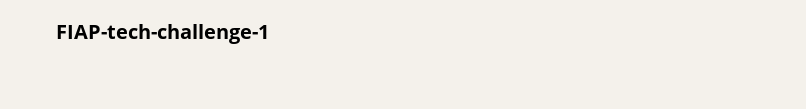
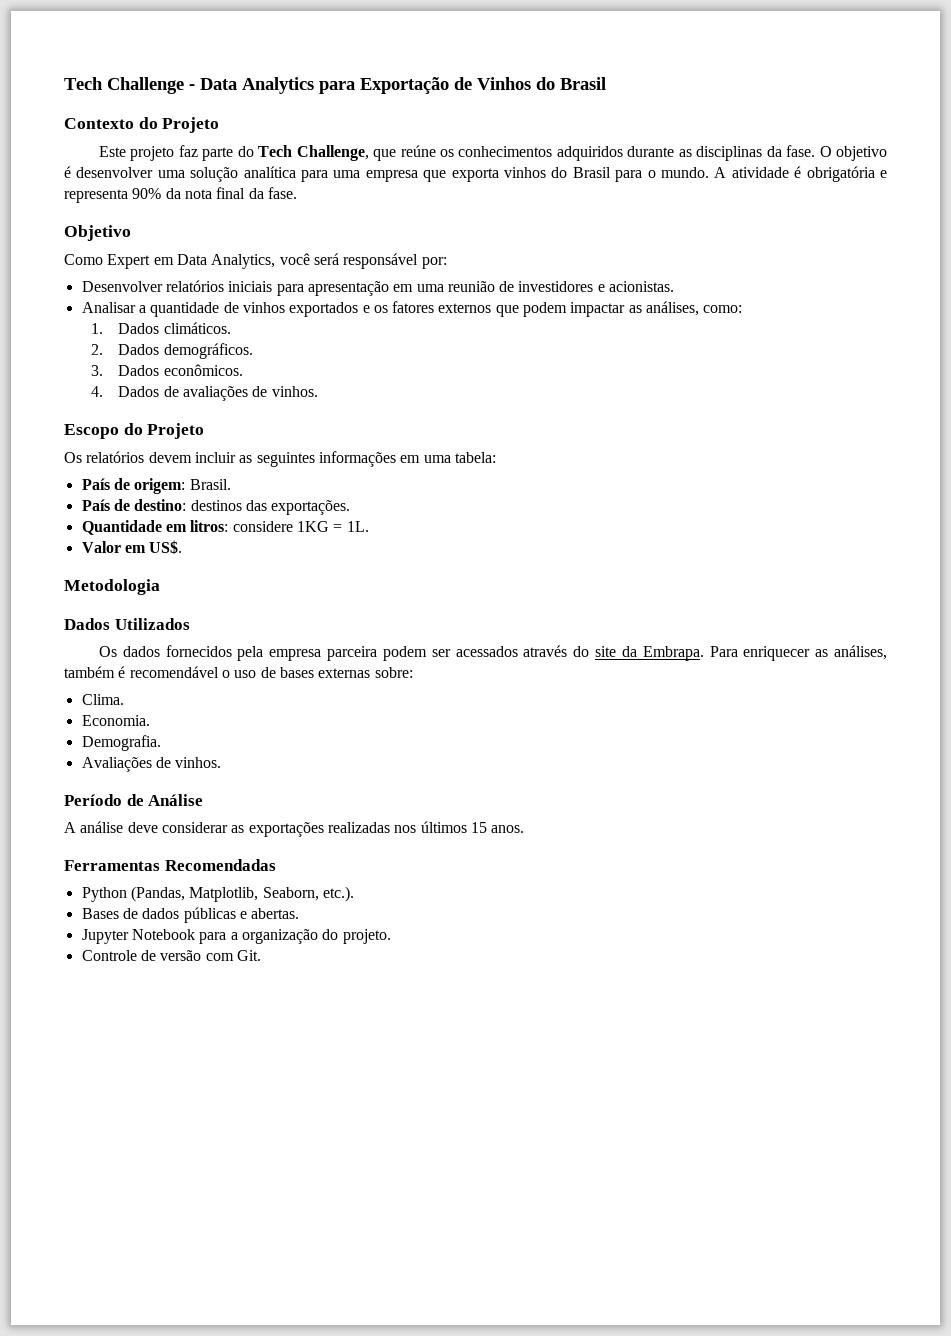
- FIAP-tech-challenge-1
+ Tech Challenge - Data Analytics para Exportação de Vinhos do Brasil
+ Contexto do Projeto
+ Este projeto faz parte do Tech Challenge, que reúne os conhecimentos adquiridos durante as disciplinas da fase. O objetivo é desenvolver uma solução analítica para uma empresa que exporta vinhos do Brasil para o mundo. A atividade é obrigatória e representa 90% da nota final da fase.
+ Objetivo
+ Como Expert em Data Analytics, você será responsável por:
+ Desenvolver relatórios iniciais para apresentação em uma reunião de investidores e acionistas.
+ Analisar a quantidade de vinhos exportados e os fatores externos que podem impactar as análises, como:
+ 1. Dados climáticos.
+ 2. Dados demográficos.
+ 3. Dados econômicos.
+ 4. Dados de avaliações de vinhos.
+ Escopo do Projeto
+ Os relatórios devem incluir as seguintes informações em uma tabela:
+ País de origem: Brasil.
+ País de destino: destinos das exportações.
+ Quantidade em litros: considere 1KG = 1L.
+ Valor em US$.
+ Metodologia
+ Dados Utilizados
+ Os dados fornecidos pela empresa parceira podem ser acessados através do site da Embrapa. Para enriquecer as análises, também é recomendável o uso de bases externas sobre:
+ Clima.
+ Economia.
+ Demografia.
+ Avaliações de vinhos.
+ Período de Análise
+ A análise deve considerar as exportações realizadas nos últimos 15 anos.
+ Ferramentas Recomendadas
+ Python (Pandas, Matplotlib, Seaborn, etc.).
+ Bases de dados públicas e abertas.
+ Jupyter Notebook para a organização do projeto.
+ Controle de versão com Git.

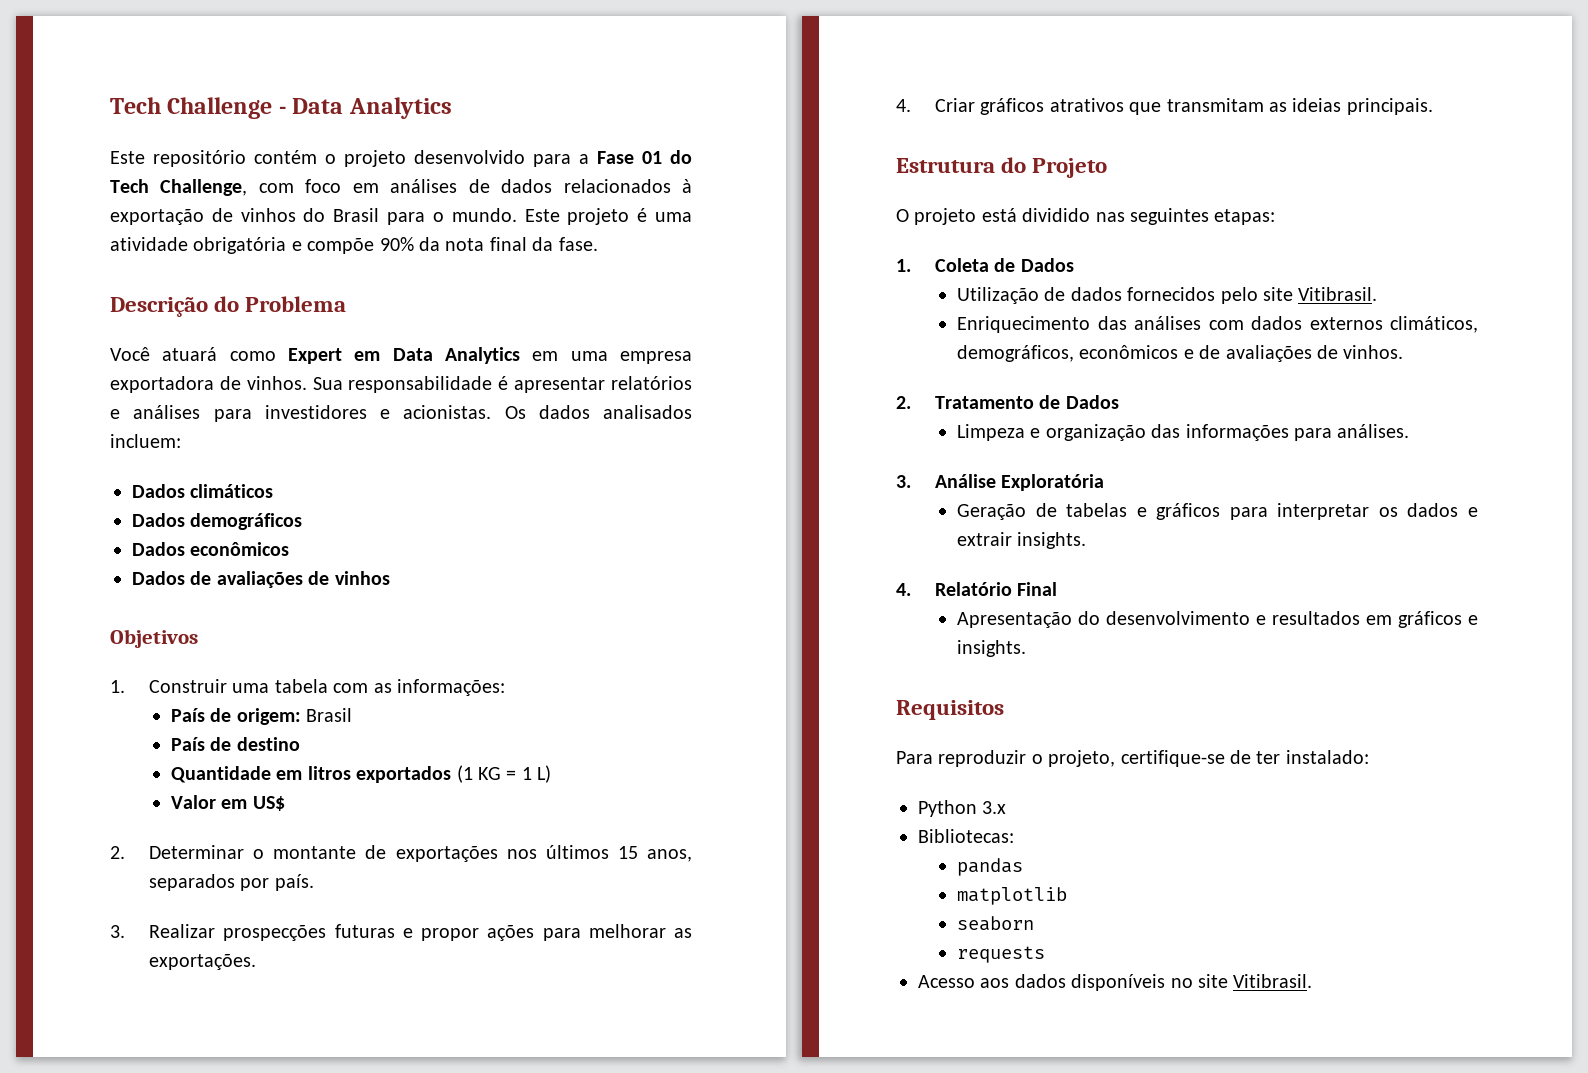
- Tech Challenge - Data Analytics para Exportação de Vinhos do Brasil
- Contexto do Projeto
- Este projeto faz parte do Tech Challenge, que reúne os conhecimentos adquiridos durante as disciplinas da fase. O objetivo é desenvolver uma solução analítica para uma empresa que exporta vinhos do Brasil para o mundo.
+ Tech Challenge - Data Analytics
+ Este repositório contém o projeto desenvolvido para a Fase 01 do Tech Challenge, com foco em análises de dados relacionados à exportação de vinhos do Brasil para o mundo.
- A atividade é obrigatória e representa 90% da nota final da fase.
+ Este projeto é uma atividade obrigatória e compõe 90% da nota final da fase.
- Objetivo
- Como Expert em Data Analytics, você será responsável por:
- Desenvolver relatórios iniciais para apresentação em uma reunião de investidores e acionistas.
- Analisar a quantidade de vinhos exportados e os fatores externos que podem impactar as análises, como:
- 1. Dados climáticos.
- 2. Dados demográficos.
- 3. Dados econômicos.
- 4. Dados de avaliações de vinhos.
- Escopo do Projeto
- Os relatórios devem incluir as seguintes informações em uma tabela:
- País de origem: Brasil.
- País de destino: destinos das exportações.
- Quantidade em litros: considere 1KG = 1L.
- Valor em US$.
- Metodologia
- Dados Utilizados
- Os dados fornecidos pela empresa parceira podem ser acessados através do site da Embrapa. Para enriquecer as análises, também é recomendável o uso de bases externas sobre:
- Clima.
- Economia.
- Demografia.
- Avaliações de vinhos.
- Período de Análise
- A análise deve considerar as exportações realizadas nos últimos 15 anos.
- Ferramentas Recomendadas
- Python (Pandas, Matplotlib, Seaborn, etc.).
- Bases de dados públicas e abertas.
- Jupyter Notebook para a organização do projeto.
- Controle de versão com Git.
+ Descrição do Problema
+ Você atuará como Expert em Data Analytics em uma empresa exportadora de vinhos. Sua responsabilidade é apresentar relatórios e análises para investidores e acionistas. Os dados analisados incluem:
+ Dados climáticos
+ Dados demográficos
+ Dados econômicos
+ Dados de avaliações de vinhos
+ Objetivos
+ 1. Construir uma tabela com as informações:
+ País de origem: Brasil
+ País de destino
+ Quantidade em litros exportados (1 KG = 1 L)
+ Valor em US$
+ 2. Determinar o montante de exportações nos últimos 15 anos, separados por país.
+ 3. Realizar prospecções futuras e propor ações para melhorar as exportações.
+ 4. Criar gráficos atrativos que transmitam as ideias principais.
+ Estrutura do Projeto
+ O projeto está dividido nas seguintes etapas:
+ 1. Coleta de Dados
+ Utilização de dados fornecidos pelo site Vitibrasil.
+ Enriquecimento das análises com dados externos climáticos, demográficos, econômicos e de avaliações de vinhos.
+ 2. Tratamento de Dados
+ Limpeza e organização das informações para análises.
+ 3. Análise Exploratória
+ Geração de tabelas e gráficos para interpretar os dados e extrair insights.
+ 4. Relatório Final
+ Apresentação do desenvolvimento e resultados em gráficos e insights.
+ Requisitos
+ Para reproduzir o projeto, certifique-se de ter instalado:
+ Python 3.x
+ Bibliotecas:
+ pandas
+ matplotlib
+ seaborn
+ requests
+ Acesso aos dados disponíveis no site Vitibrasil.

